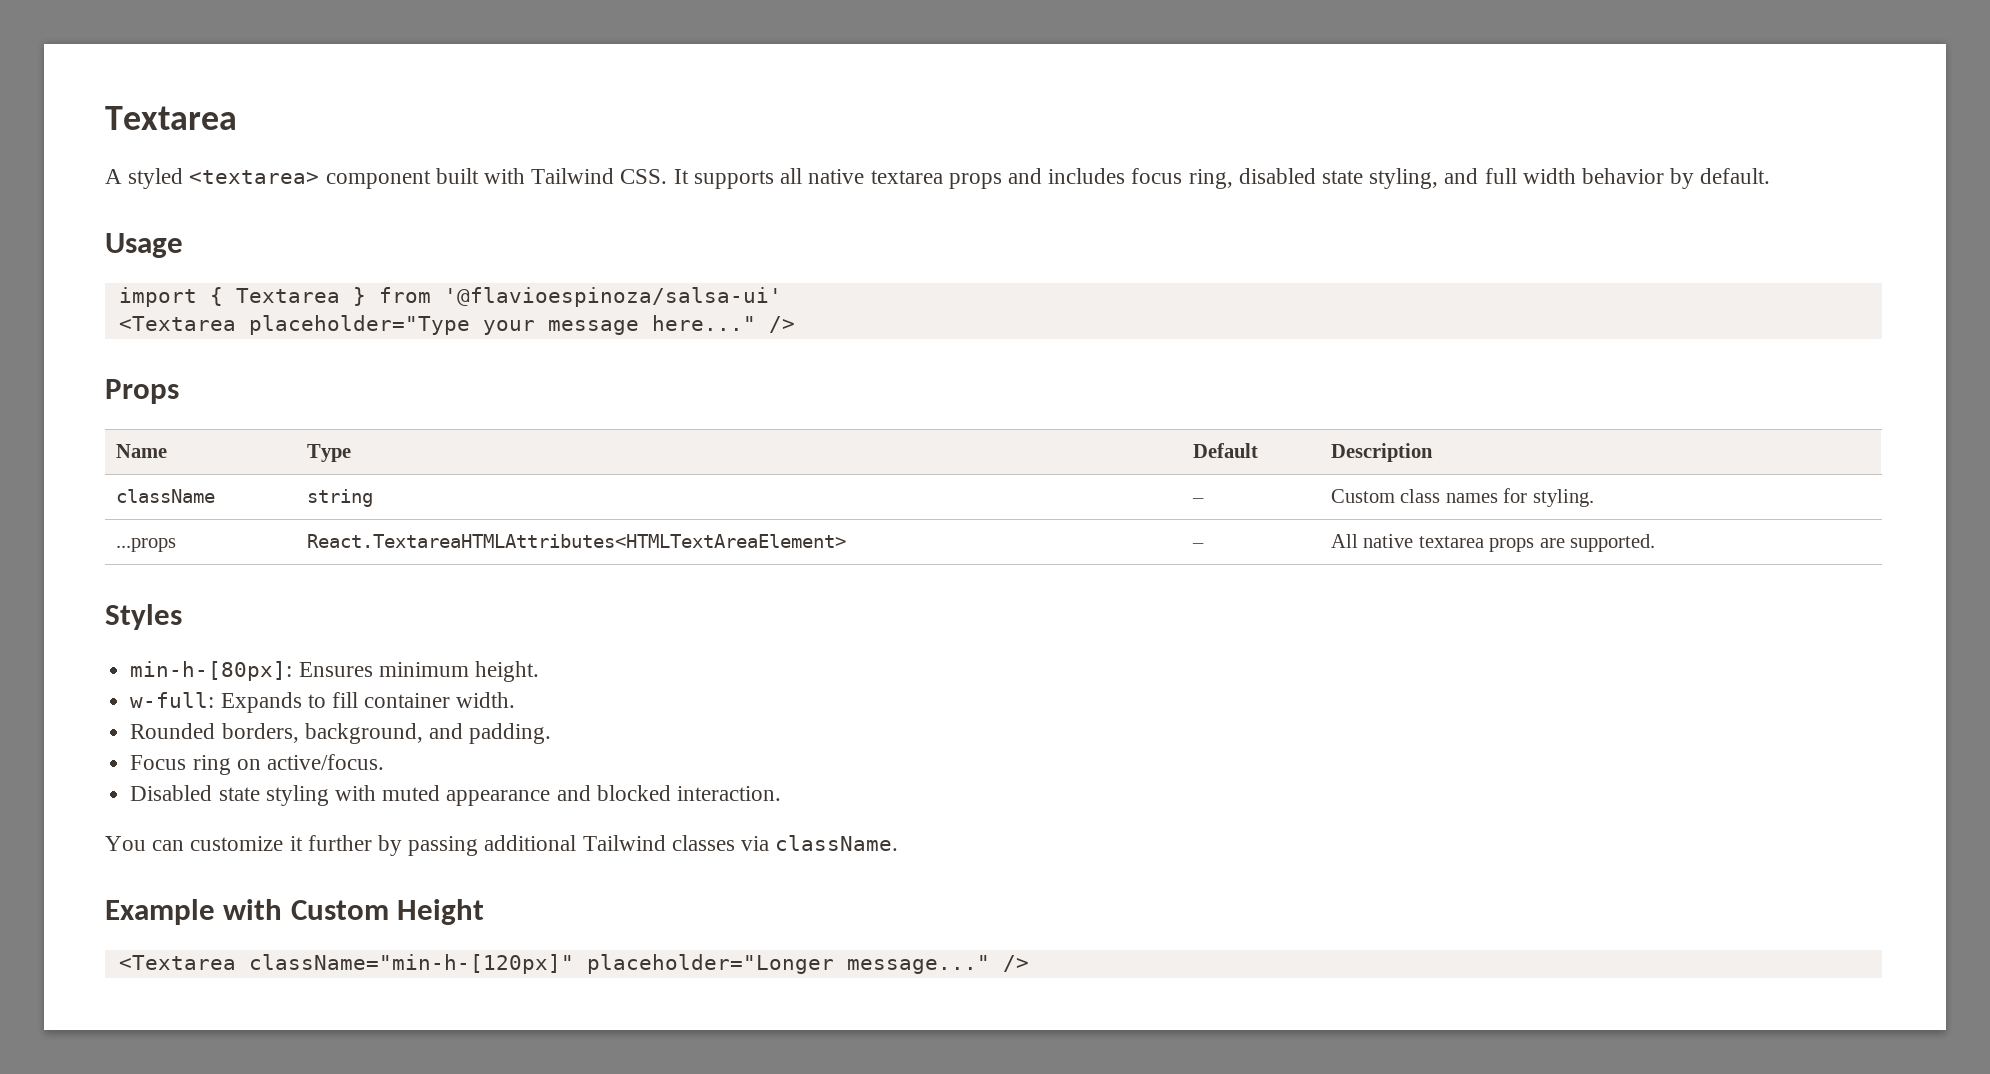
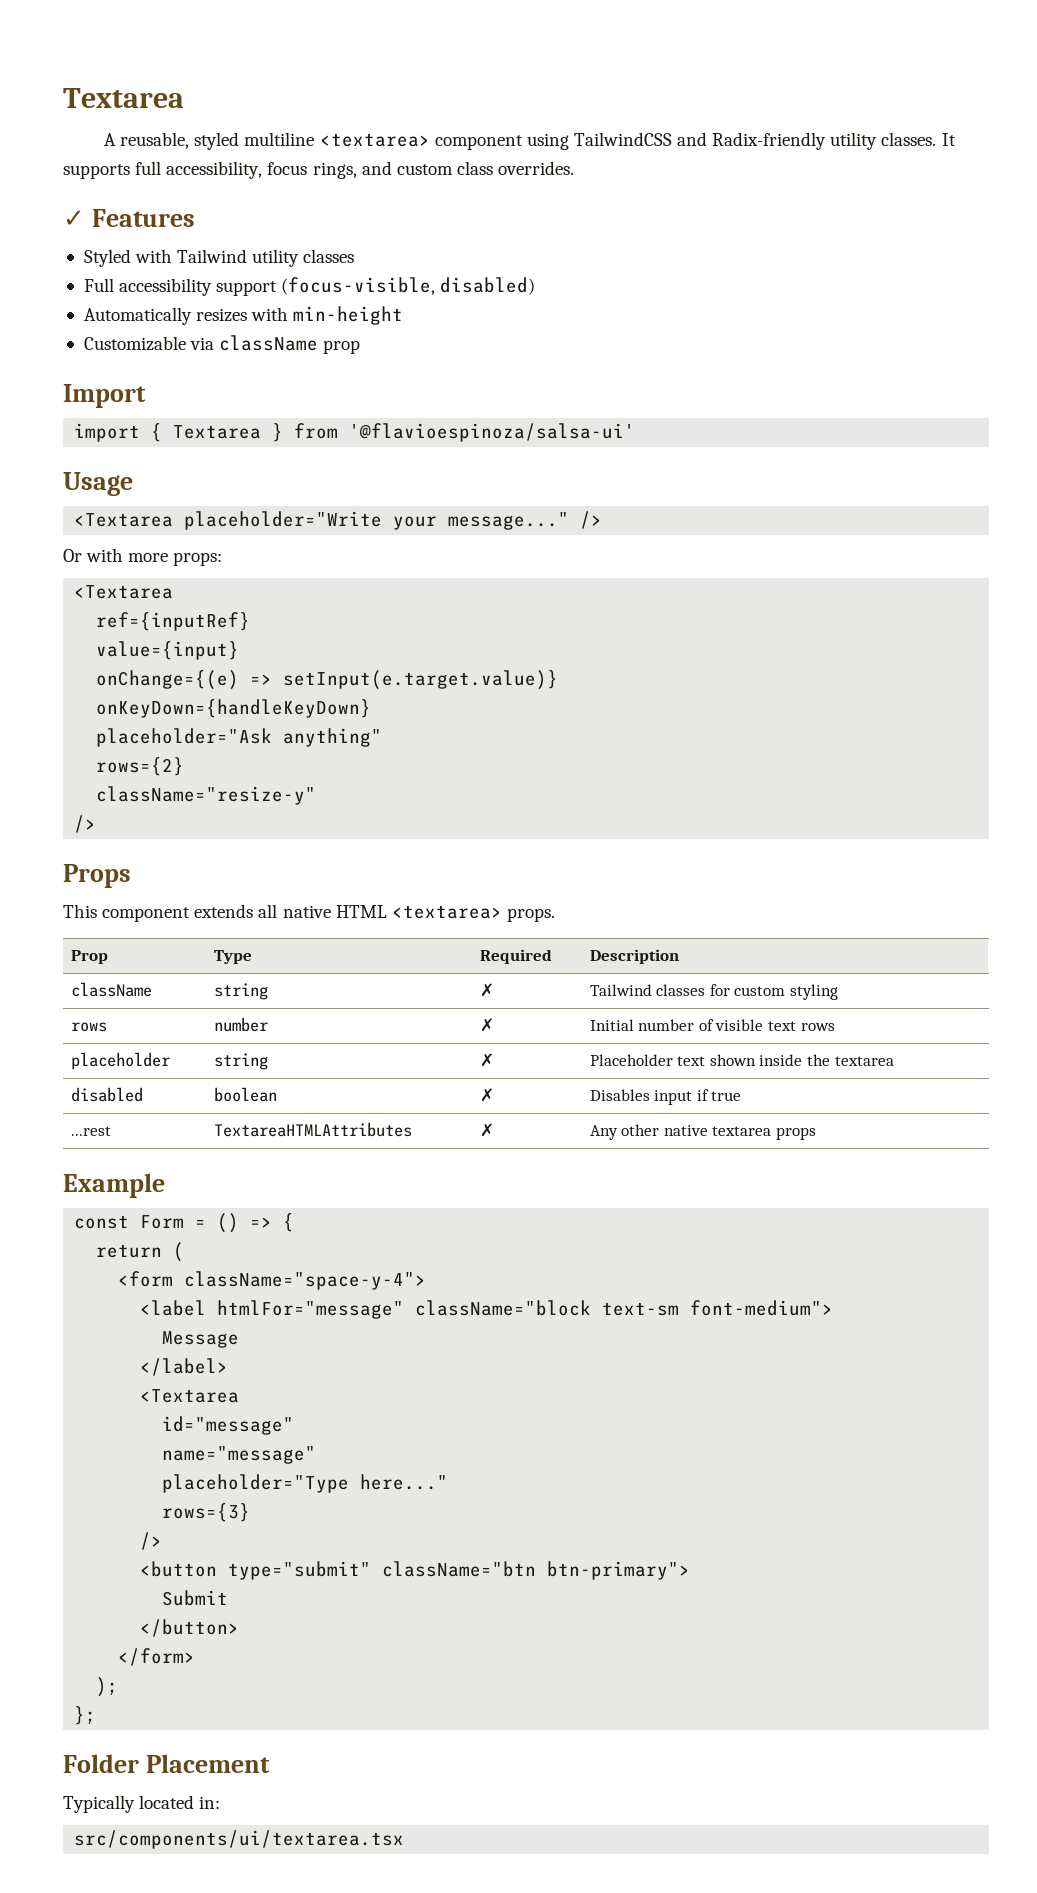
- A styled <textarea> component built with Tailwind CSS. It supports all native textarea props and includes focus ring, disabled state styling, and full width behavior by default.
- Usage
+ A reusable, styled multiline <textarea> component using TailwindCSS and Radix-friendly utility classes. It supports full accessibility, focus rings, and custom class overrides.
+ ✓ Features
+ Styled with Tailwind utility classes
+ Full accessibility support (focus-visible, disabled)
+ Automatically resizes with min-height
+ Customizable via className prop
+ Import
- <Textarea placeholder="Type your message here..." />
+ Usage
+ <Textarea placeholder="Write your message..." />
+ Or with more props:
+ <Textarea
+ ref={inputRef}
+ value={input}
+ onChange={(e) => setInput(e.target.value)}
+ onKeyDown={handleKeyDown}
+ placeholder="Ask anything"
+ rows={2}
+ className="resize-y"
+ />
  Props
- Name | Type | Default | Description
+ This component extends all native HTML <textarea> props.
+ Prop | Type | Required | Description
- className | string | – | Custom class names for styling.
- ...props | React.TextareaHTMLAttributes<HTMLTextAreaElement> | – | All native textarea props are supported.
- Styles
- min-h-[80px]: Ensures minimum height.
- w-full: Expands to fill container width.
- Rounded borders, background, and padding.
- Focus ring on active/focus.
- Disabled state styling with muted appearance and blocked interaction.
- You can customize it further by passing additional Tailwind classes via className.
- Example with Custom Height
- <Textarea className="min-h-[120px]" placeholder="Longer message..." />
+ className | string | ✗ | Tailwind classes for custom styling
+ rows | number | ✗ | Initial number of visible text rows
+ placeholder | string | ✗ | Placeholder text shown inside the textarea
+ disabled | boolean | ✗ | Disables input if true
+ ...rest | TextareaHTMLAttributes | ✗ | Any other native textarea props
+ Example
+ const Form = () => {
+ return (
+ <form className="space-y-4">
+ <label htmlFor="message" className="block text-sm font-medium">
+ Message
+ </label>
+ <Textarea
+ id="message"
+ name="message"
+ placeholder="Type here..."
+ rows={3}
+ />
+ <button type="submit" className="btn btn-primary">
+ Submit
+ </button>
+ </form>
+ );
+ };
+ Folder Placement
+ Typically located in:
+ src/components/ui/textarea.tsx

